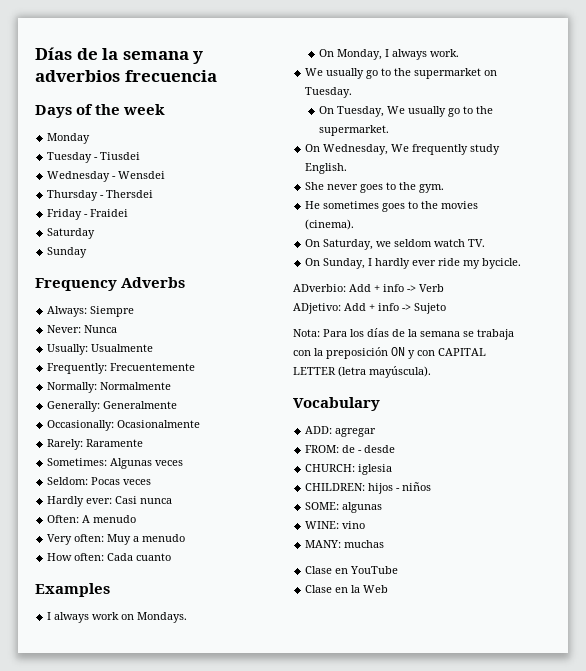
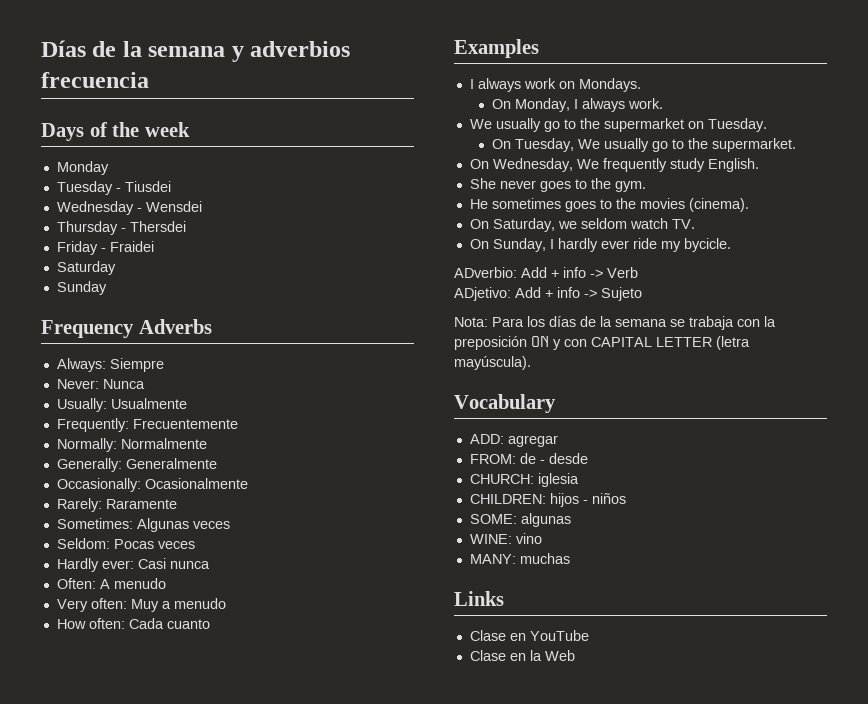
+ Links

